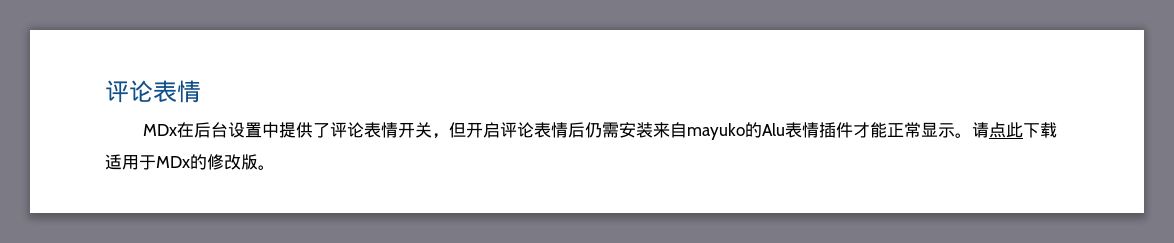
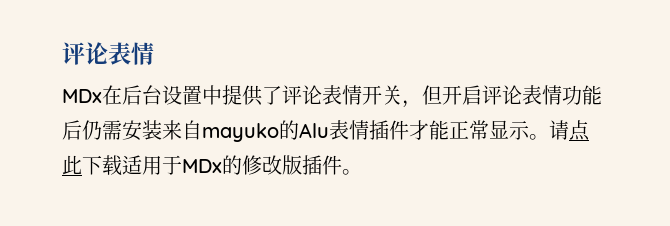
- MDx在后台设置中提供了评论表情开关，但开启评论表情后仍需安装来自mayuko的Alu表情插件才能正常显示。
+ MDx在后台设置中提供了评论表情开关，但开启评论表情功能后仍需安装来自mayuko的Alu表情插件才能正常显示。
- 请点此下载适用于MDx的修改版。
+ 请点此下载适用于MDx的修改版插件。

